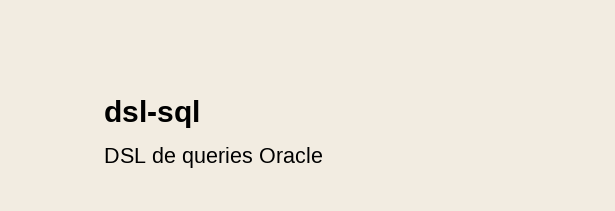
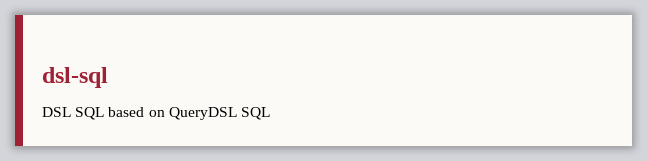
- DSL de queries Oracle
+ DSL SQL based on QueryDSL SQL

